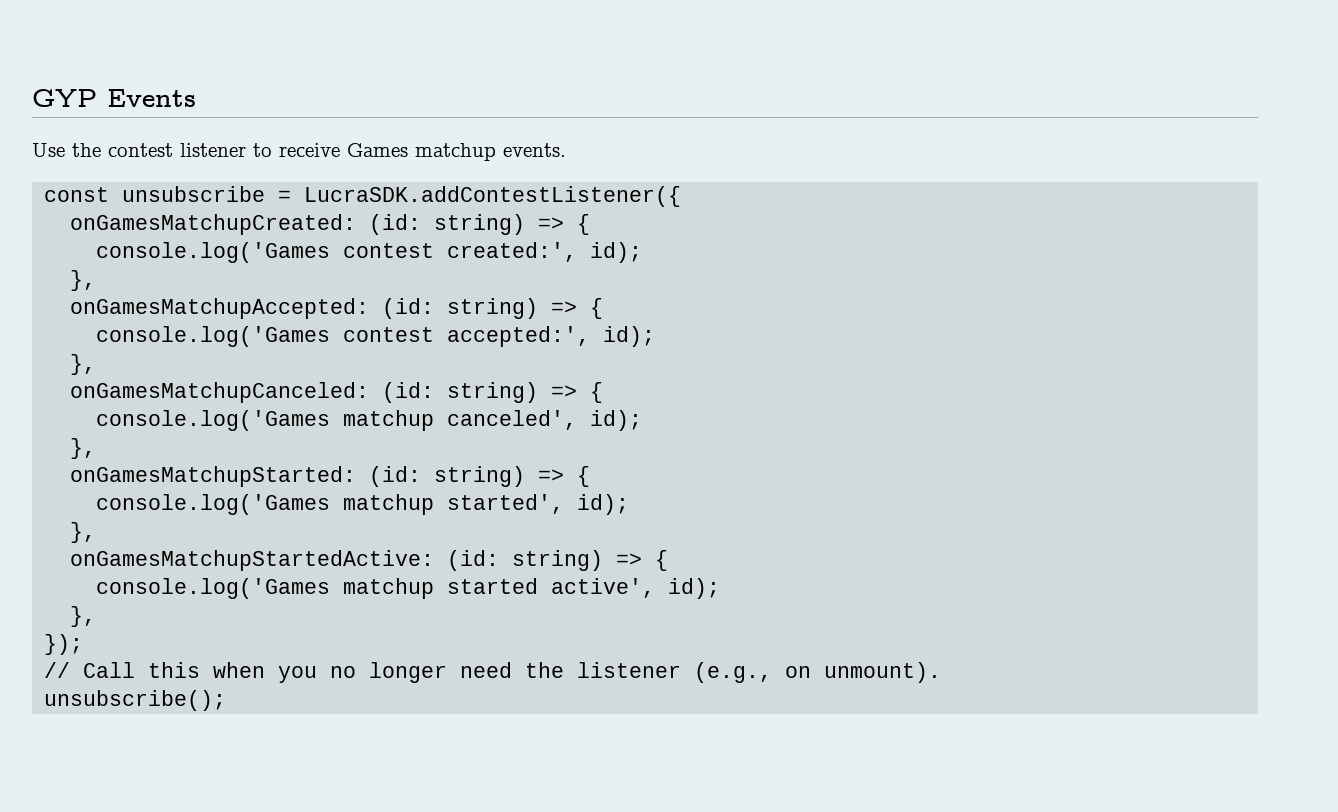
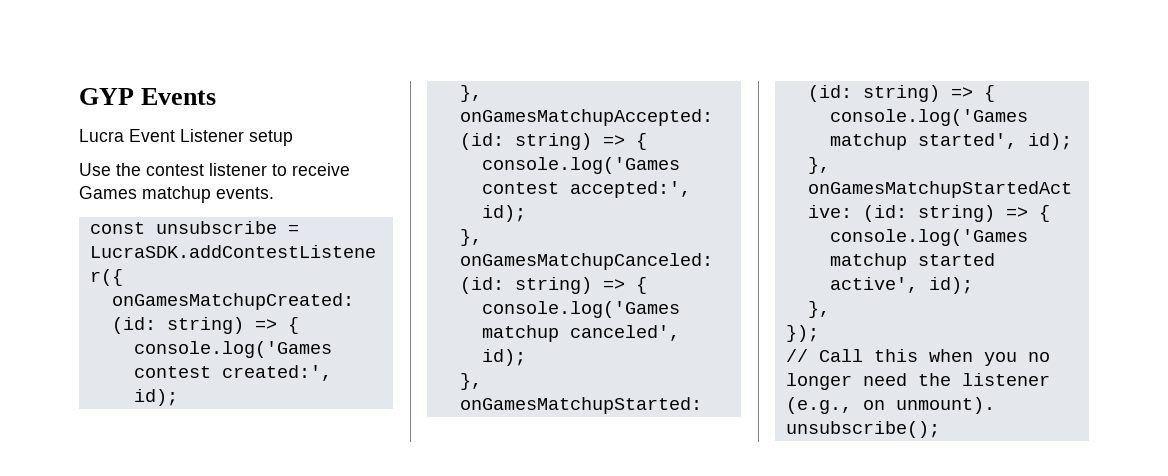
+ Lucra Event Listener setup

